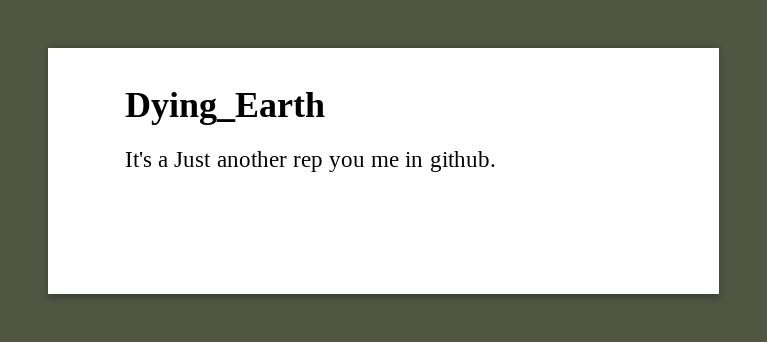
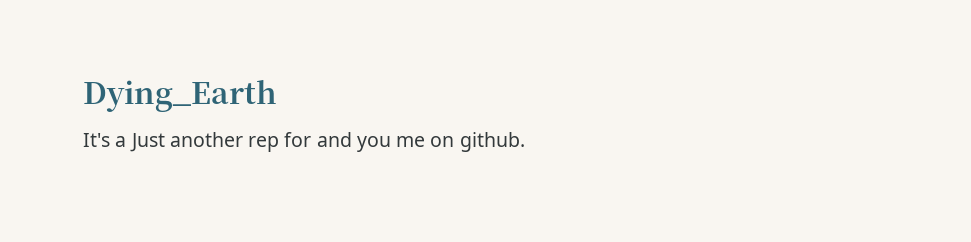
- It's a Just another rep you me in github.
+ It's a Just another rep for and you me on github.

